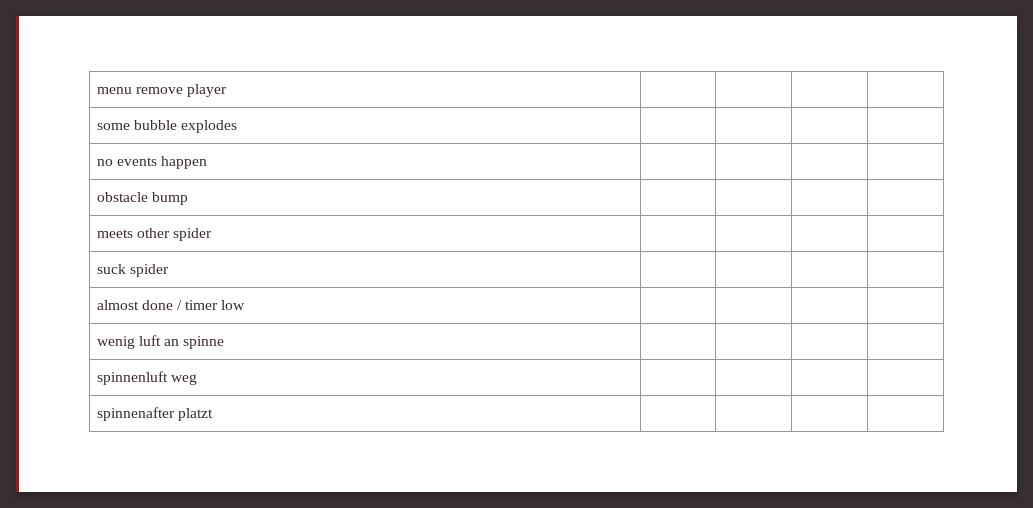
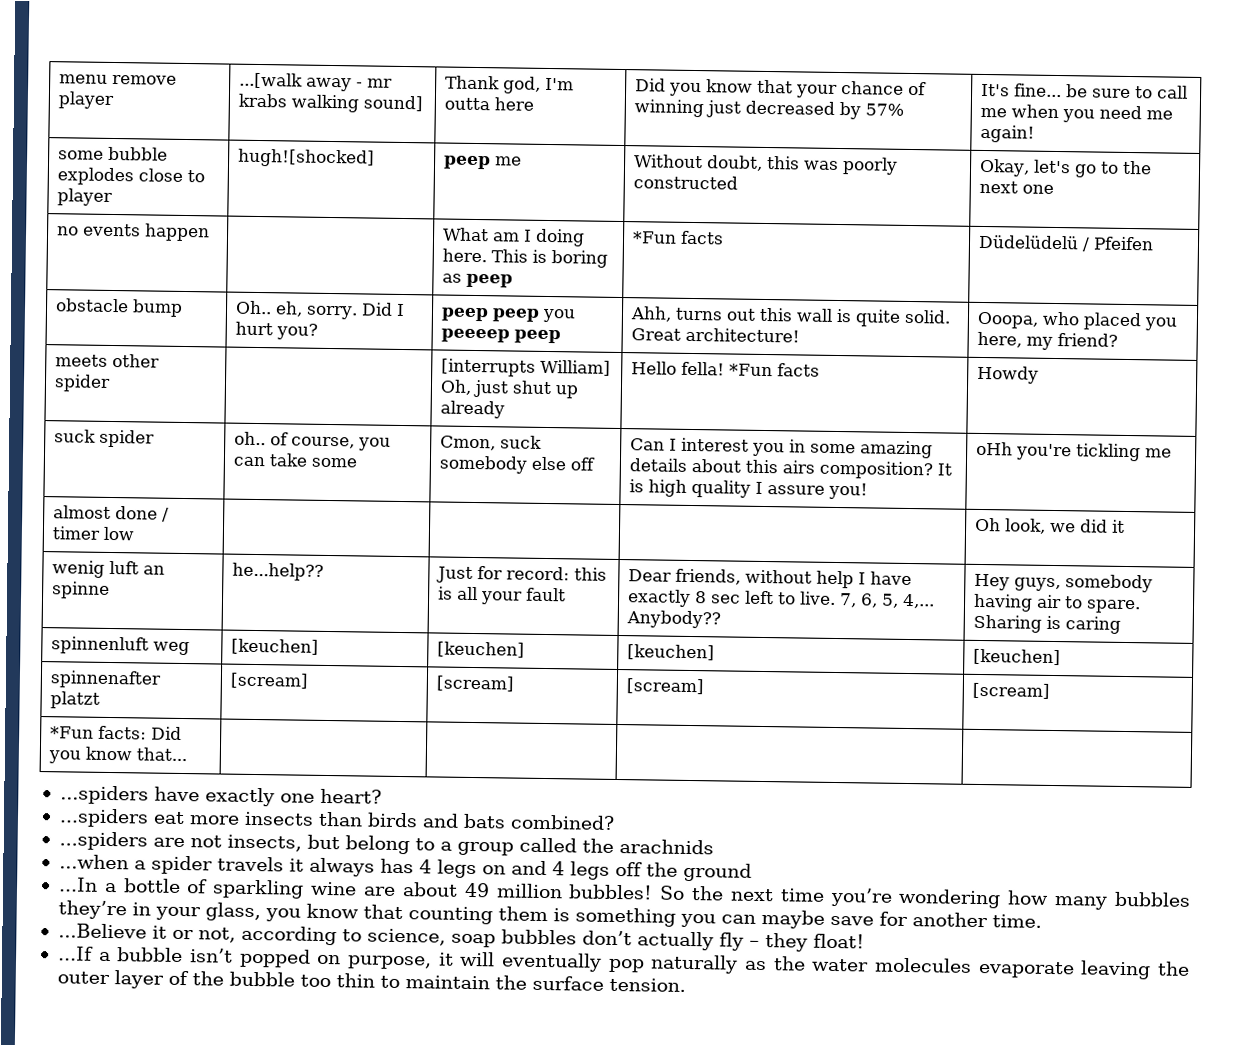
- menu remove player | | | |
- some bubble explodes | | | |
- no events happen | | | |
- obstacle bump | | | |
- meets other spider | | | |
- suck spider | | | |
+ menu remove player | ...[walk away - mr krabs walking sound] | Thank god, I'm outta here | Did you know that your chance of winning just decreased by 57% | It's fine... be sure to call me when you need me again!
+ some bubble explodes close to player | hugh![shocked] | peep me | Without doubt, this was poorly constructed | Okay, let's go to the next one
+ no events happen | | What am I doing here. This is boring as peep | *Fun facts | Düdelüdelü / Pfeifen
+ obstacle bump | Oh.. eh, sorry. Did I hurt you? | peep peep you peeeep peep | Ahh, turns out this wall is quite solid. Great architecture! | Ooopa, who placed you here, my friend?
+ meets other spider | | [interrupts William] Oh, just shut up already | Hello fella! *Fun facts | Howdy
+ suck spider | oh.. of course, you can take some | Cmon, suck somebody else off | Can I interest you in some amazing details about this airs composition? It is high quality I assure you! | oHh you're tickling me
- almost done / timer low | | | |
+ almost done / timer low | | | | Oh look, we did it
- wenig luft an spinne | | | |
- spinnenluft weg | | | |
- spinnenafter platzt | | | |
+ wenig luft an spinne | he...help?? | Just for record: this is all your fault | Dear friends, without help I have exactly 8 sec left to live. 7, 6, 5, 4,... Anybody?? | Hey guys, somebody having air to spare. Sharing is caring
+ spinnenluft weg | [keuchen] | [keuchen] | [keuchen] | [keuchen]
+ spinnenafter platzt | [scream] | [scream] | [scream] | [scream]
+ *Fun facts: Did you know that... | | | |
+ ...spiders have exactly one heart?
+ ...spiders eat more insects than birds and bats combined?
+ ...spiders are not insects, but belong to a group called the arachnids
+ ...when a spider travels it always has 4 legs on and 4 legs off the ground
+ ...In a bottle of sparkling wine are about 49 million bubbles! So the next time you’re wondering how many bubbles they’re in your glass, you know that counting them is something you can maybe save for another time.
+ ...Believe it or not, according to science, soap bubbles don’t actually fly – they float!
+ ...If a bubble isn’t popped on purpose, it will eventually pop naturally as the water molecules evaporate leaving the outer layer of the bubble too thin to maintain the surface tension.

